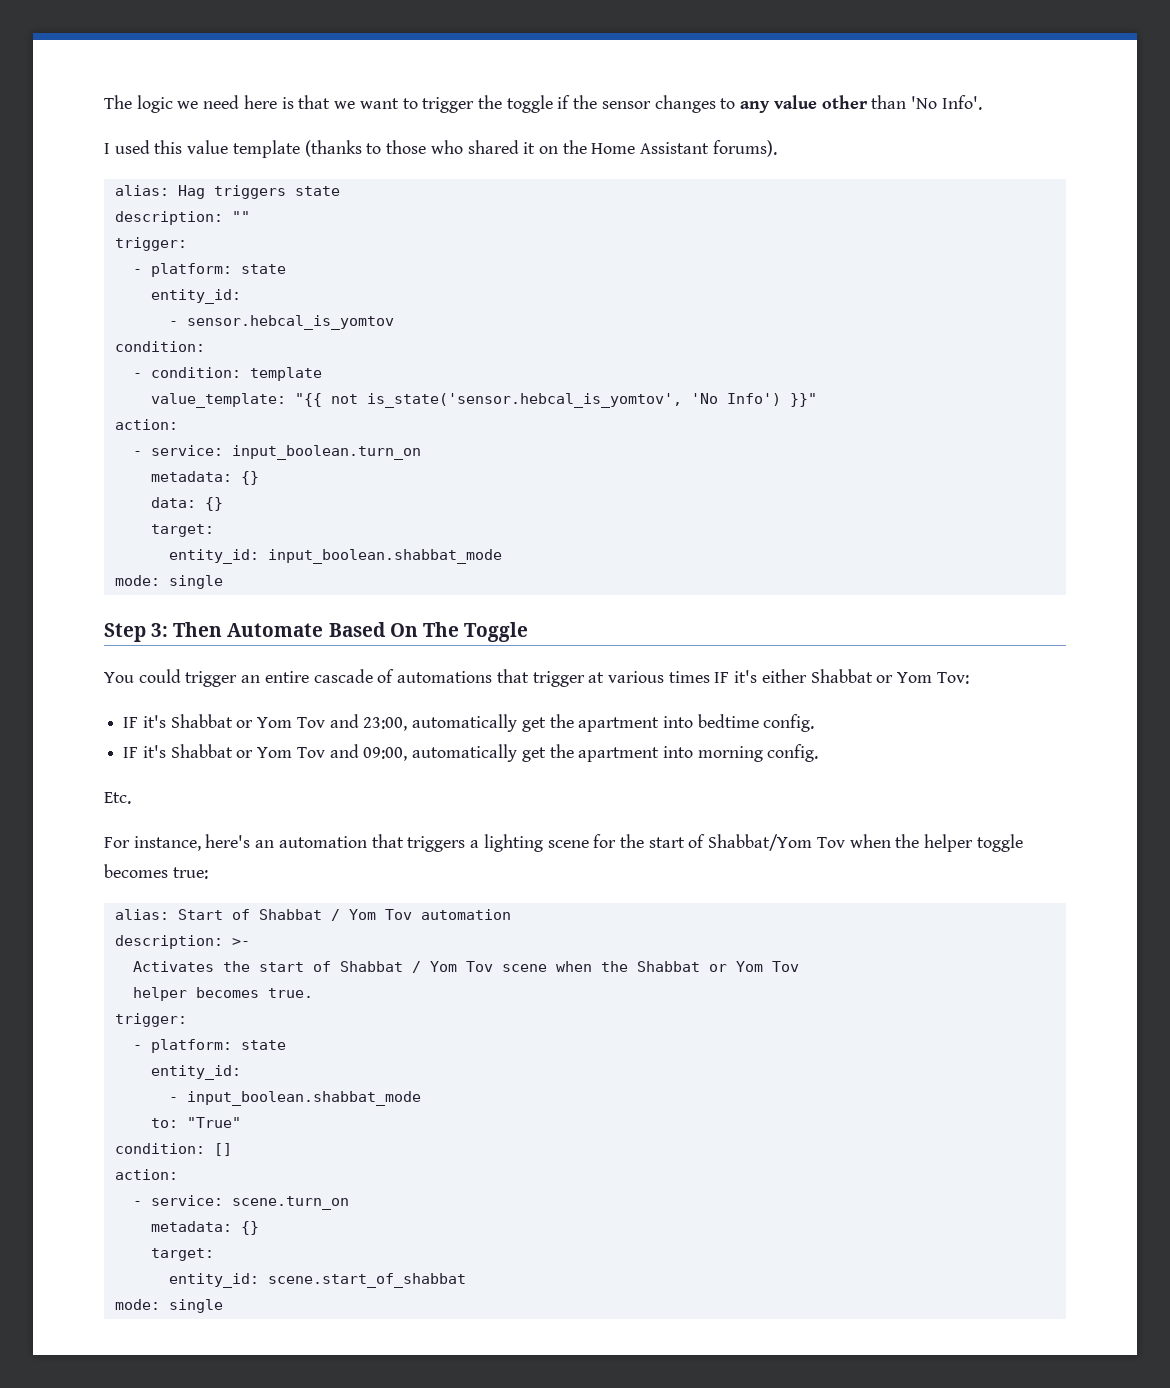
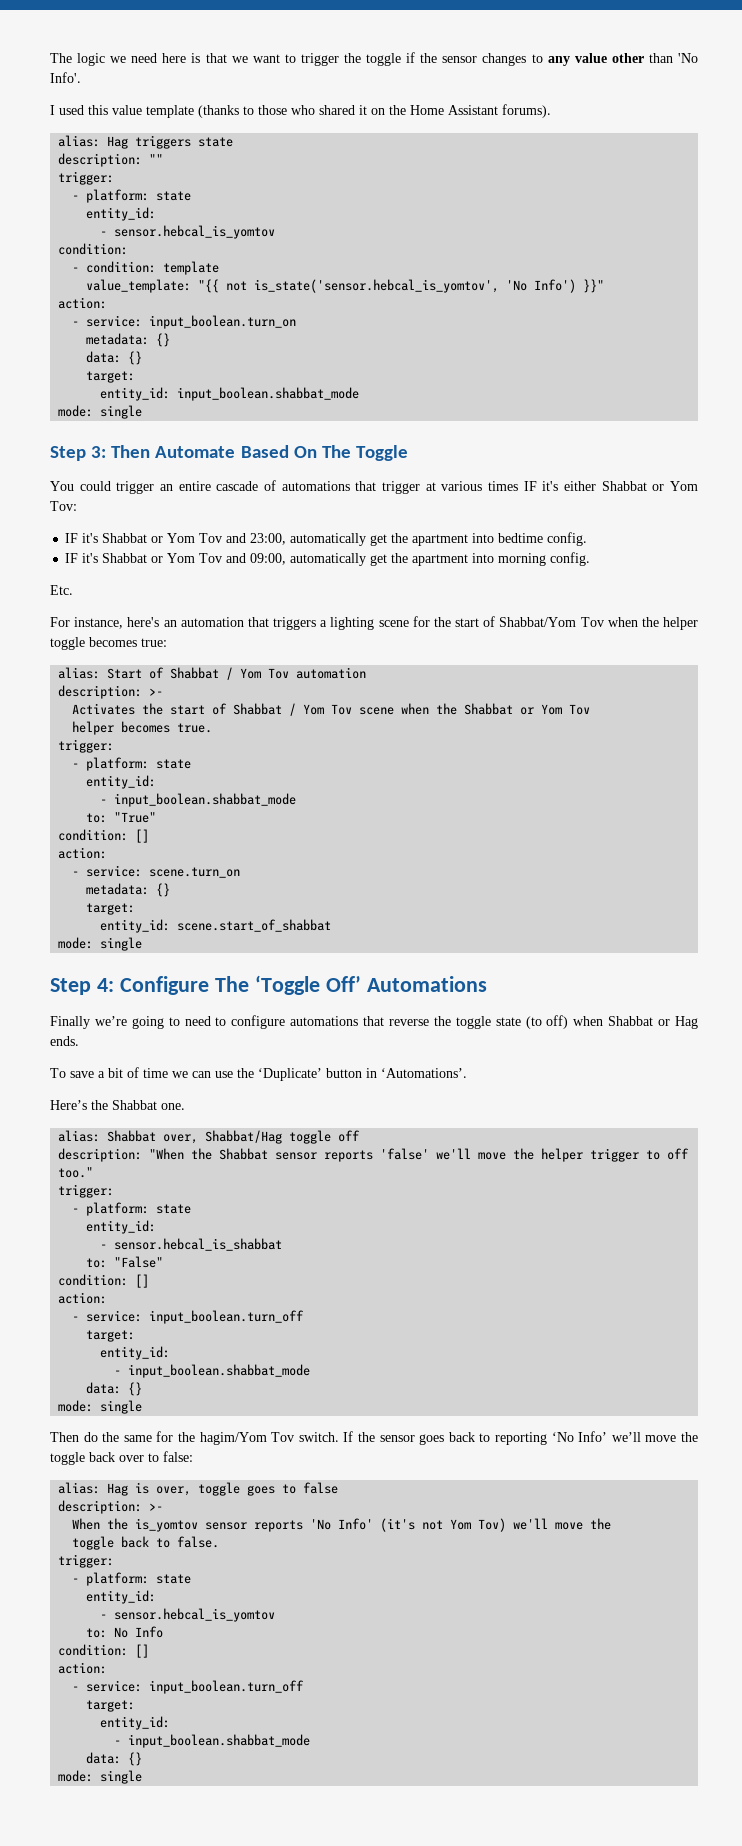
+ Step 4: Configure The ‘Toggle Off’ Automations
+ Finally we’re going to need to configure automations that reverse the toggle state (to off) when Shabbat or Hag ends.
+ To save a bit of time we can use the ‘Duplicate’ button in ‘Automations’.
+ Here’s the Shabbat one.
+ alias: Shabbat over, Shabbat/Hag toggle off
+ description: "When the Shabbat sensor reports 'false' we'll move the helper trigger to off too."
+ trigger:
+ - platform: state
+ entity_id:
+ - sensor.hebcal_is_shabbat
+ to: "False"
+ condition: []
+ action:
+ - service: input_boolean.turn_off
+ target:
+ entity_id:
+ - input_boolean.shabbat_mode
+ data: {}
+ mode: single
+ Then do the same for the hagim/Yom Tov switch. If the sensor goes back to reporting ‘No Info’ we’ll move the toggle back over to false:
+ alias: Hag is over, toggle goes to false
+ description: >-
+ When the is_yomtov sensor reports 'No Info' (it's not Yom Tov) we'll move the
+ toggle back to false.
+ trigger:
+ - platform: state
+ entity_id:
+ - sensor.hebcal_is_yomtov
+ to: No Info
+ condition: []
+ action:
+ - service: input_boolean.turn_off
+ target:
+ entity_id:
+ - input_boolean.shabbat_mode
+ data: {}
+ mode: single

